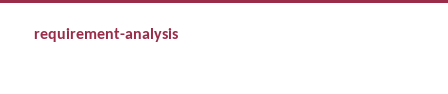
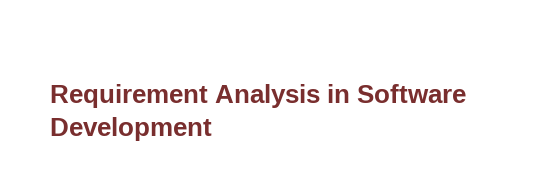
- requirement-analysis
+ Requirement Analysis in Software Development

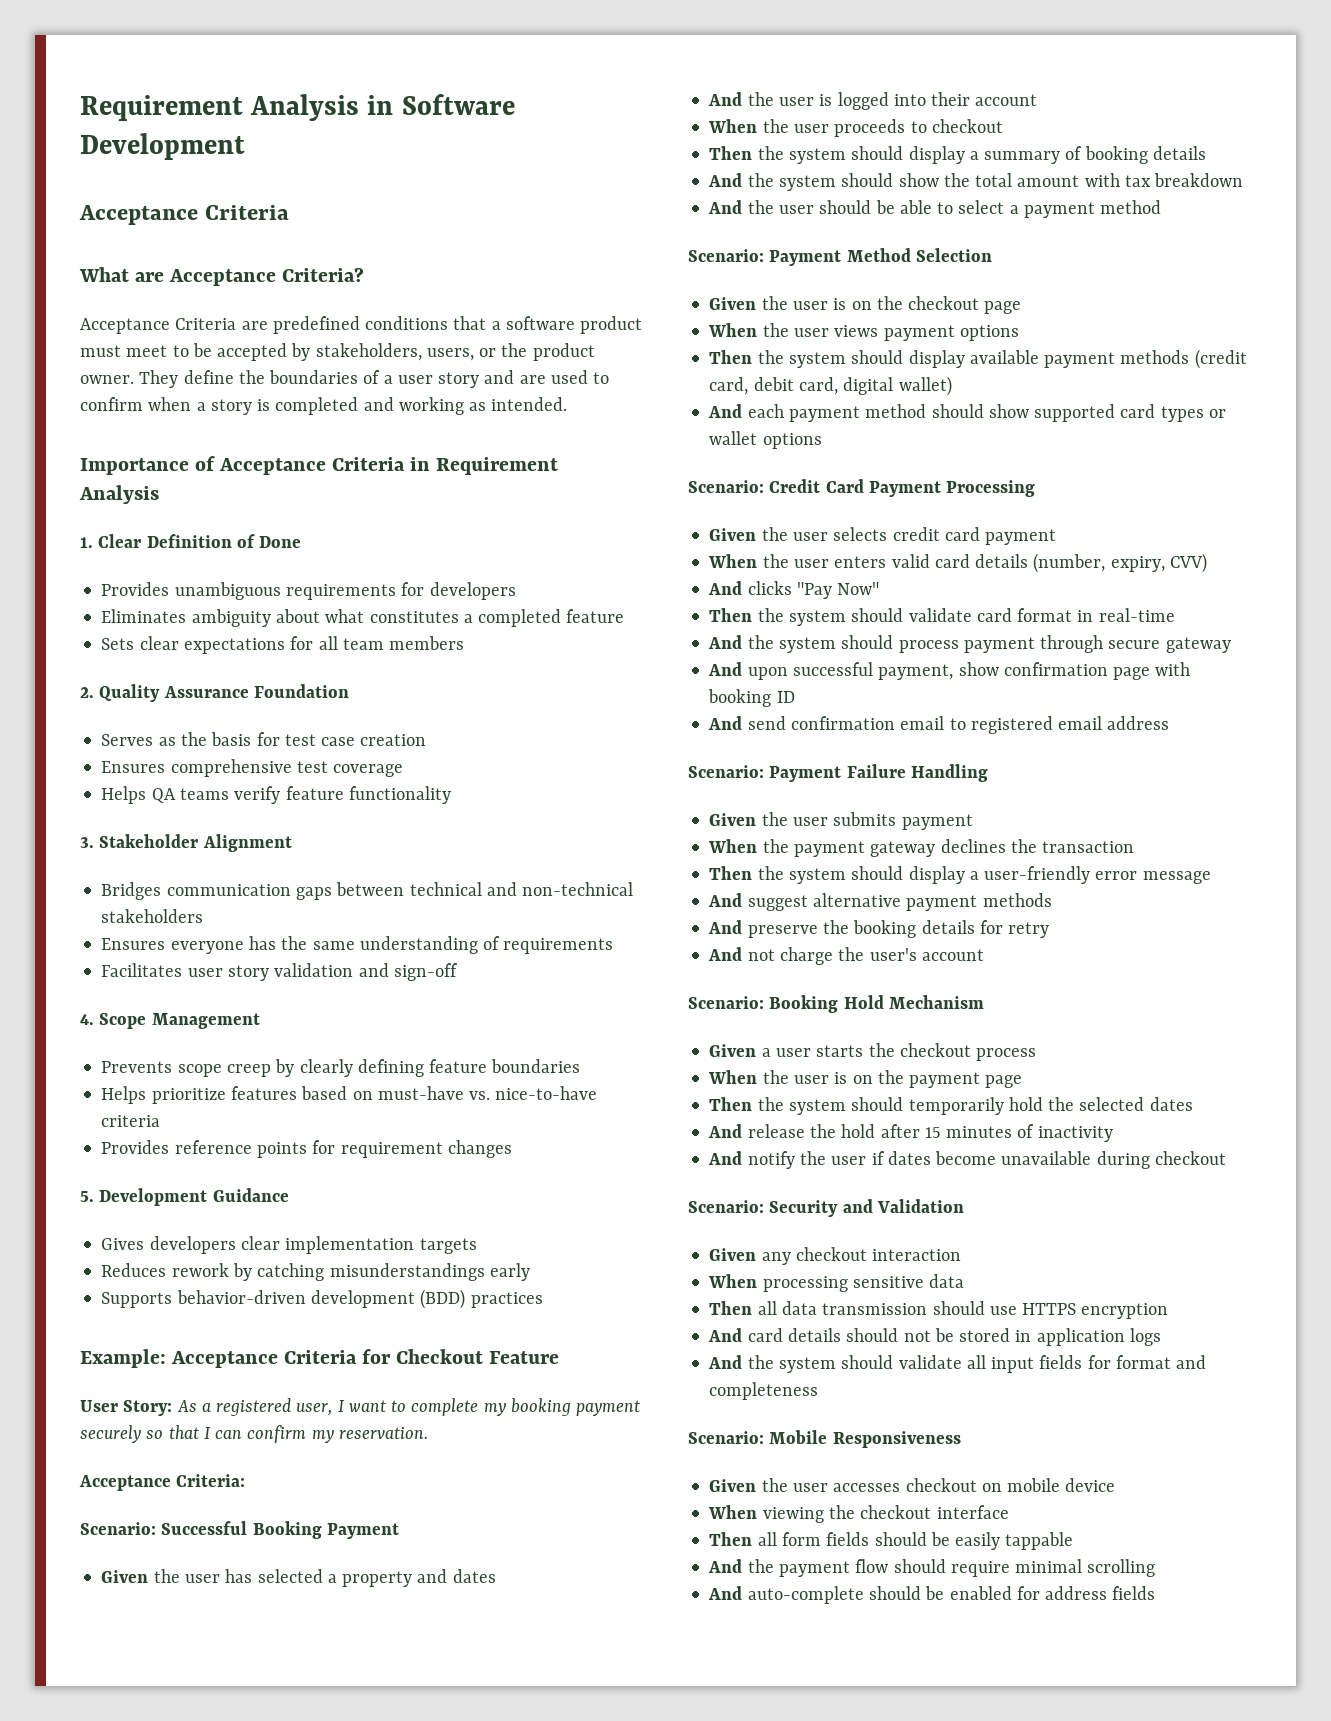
  Requirement Analysis in Software Development
+ Acceptance Criteria
+ What are Acceptance Criteria?
+ Acceptance Criteria are predefined conditions that a software product must meet to be accepted by stakeholders, users, or the product owner. They define the boundaries of a user story and are used to confirm when a story is completed and working as intended.
+ Importance of Acceptance Criteria in Requirement Analysis
+ 1. Clear Definition of Done
+ Provides unambiguous requirements for developers
+ Eliminates ambiguity about what constitutes a completed feature
+ Sets clear expectations for all team members
+ 2. Quality Assurance Foundation
+ Serves as the basis for test case creation
+ Ensures comprehensive test coverage
+ Helps QA teams verify feature functionality
+ 3. Stakeholder Alignment
+ Bridges communication gaps between technical and non-technical stakeholders
+ Ensures everyone has the same understanding of requirements
+ Facilitates user story validation and sign-off
+ 4. Scope Management
+ Prevents scope creep by clearly defining feature boundaries
+ Helps prioritize features based on must-have vs. nice-to-have criteria
+ Provides reference points for requirement changes
+ 5. Development Guidance
+ Gives developers clear implementation targets
+ Reduces rework by catching misunderstandings early
+ Supports behavior-driven development (BDD) practices
+ Example: Acceptance Criteria for Checkout Feature
+ User Story: As a registered user, I want to complete my booking payment securely so that I can confirm my reservation.
+ Acceptance Criteria:
+ Scenario: Successful Booking Payment
+ Given the user has selected a property and dates
+ And the user is logged into their account
+ When the user proceeds to checkout
+ Then the system should display a summary of booking details
+ And the system should show the total amount with tax breakdown
+ And the user should be able to select a payment method
+ Scenario: Payment Method Selection
+ Given the user is on the checkout page
+ When the user views payment options
+ Then the system should display available payment methods (credit card, debit card, digital wallet)
+ And each payment method should show supported card types or wallet options
+ Scenario: Credit Card Payment Processing
+ Given the user selects credit card payment
+ When the user enters valid card details (number, expiry, CVV)
+ And clicks "Pay Now"
+ Then the system should validate card format in real-time
+ And the system should process payment through secure gateway
+ And upon successful payment, show confirmation page with booking ID
+ And send confirmation email to registered email address
+ Scenario: Payment Failure Handling
+ Given the user submits payment
+ When the payment gateway declines the transaction
+ Then the system should display a user-friendly error message
+ And suggest alternative payment methods
+ And preserve the booking details for retry
+ And not charge the user's account
+ Scenario: Booking Hold Mechanism
+ Given a user starts the checkout process
+ When the user is on the payment page
+ Then the system should temporarily hold the selected dates
+ And release the hold after 15 minutes of inactivity
+ And notify the user if dates become unavailable during checkout
+ Scenario: Security and Validation
+ Given any checkout interaction
+ When processing sensitive data
+ Then all data transmission should use HTTPS encryption
+ And card details should not be stored in application logs
+ And the system should validate all input fields for format and completeness
+ Scenario: Mobile Responsiveness
+ Given the user accesses checkout on mobile device
+ When viewing the checkout interface
+ Then all form fields should be easily tappable
+ And the payment flow should require minimal scrolling
+ And auto-complete should be enabled for address fields

